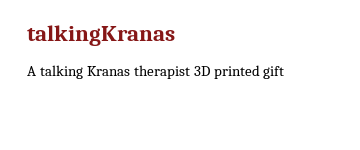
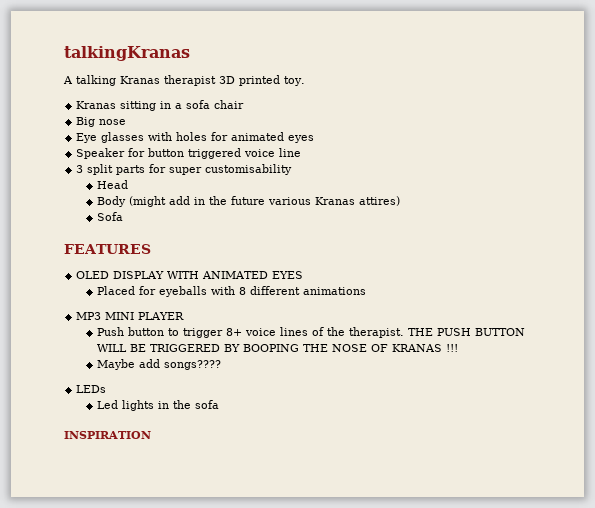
- A talking Kranas therapist 3D printed gift
+ A talking Kranas therapist 3D printed toy.
+ Kranas sitting in a sofa chair
+ Big nose
+ Eye glasses with holes for animated eyes
+ Speaker for button triggered voice line
+ 3 split parts for super customisability
+ Head
+ Body (might add in the future various Kranas attires)
+ Sofa
+ FEATURES
+ OLED DISPLAY WITH ANIMATED EYES
+ Placed for eyeballs with 8 different animations
+ MP3 MINI PLAYER
+ Push button to trigger 8+ voice lines of the therapist. THE PUSH BUTTON WILL BE TRIGGERED BY BOOPING THE NOSE OF KRANAS !!!
+ Maybe add songs????
+ LEDs
+ Led lights in the sofa
+ INSPIRATION

